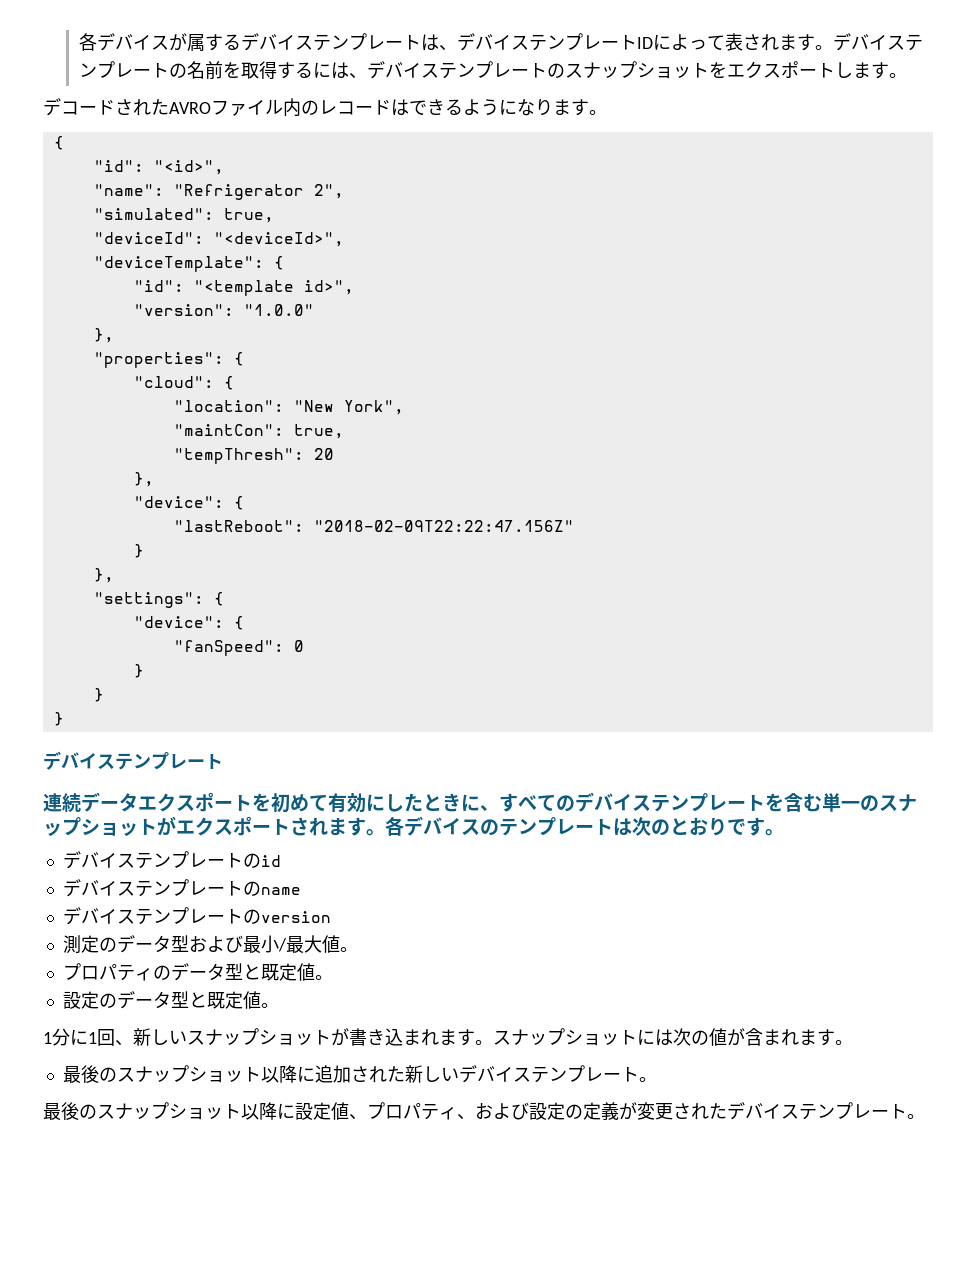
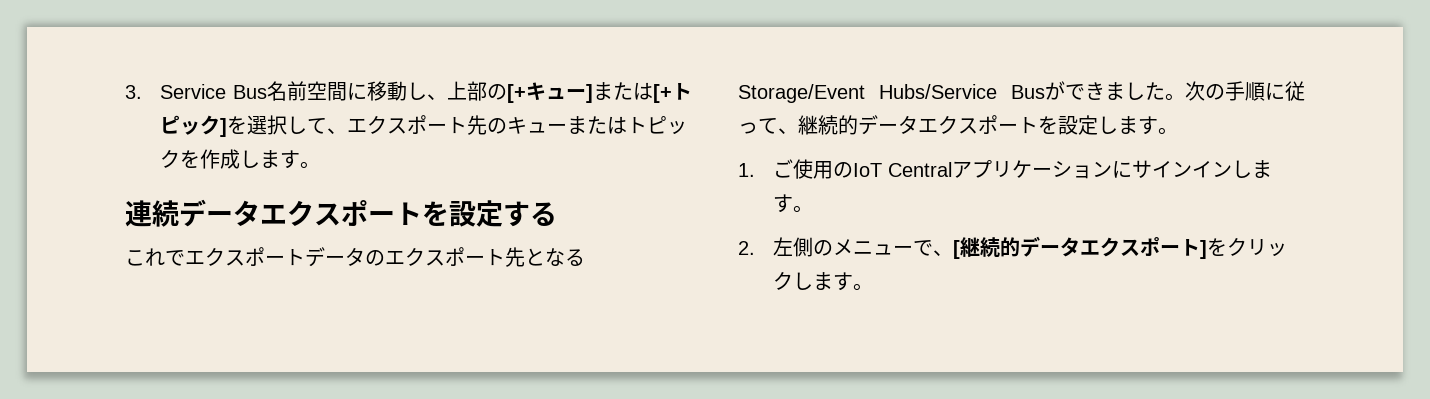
- 各デバイスが属するデバイステンプレートは、デバイステンプレートIDによって表されます。デバイステンプレートの名前を取得するには、デバイステンプレートのスナップショットをエクスポートします。
- デコードされたAVROファイル内のレコードはできるようになります。
- {
- "id": "<id>",
- "name": "Refrigerator 2",
- "simulated": true,
- "deviceId": "<deviceId>",
- "deviceTemplate": {
- "id": "<template id>",
- "version": "1.0.0"
- },
- "properties": {
- "cloud": {
- "location": "New York",
- "maintCon": true,
- "tempThresh": 20
- },
- "device": {
- "lastReboot": "2018-02-09T22:22:47.156Z"
- }
- },
- "settings": {
- "device": {
- "fanSpeed": 0
- }
- }
- }
- デバイステンプレート
+ 3. Service Bus名前空間に移動し、上部の[+キュー]または[+トピック]を選択して、エクスポート先のキューまたはトピックを作成します。
- 連続データエクスポートを初めて有効にしたときに、すべてのデバイステンプレートを含む単一のスナップショットがエクスポートされます。各デバイスのテンプレートは次のとおりです。
- デバイステンプレートのid
- デバイステンプレートのname
- デバイステンプレートのversion
- 測定のデータ型および最小/最大値。
- プロパティのデータ型と既定値。
- 設定のデータ型と既定値。
- 1分に1回、新しいスナップショットが書き込まれます。スナップショットには次の値が含まれます。
- 最後のスナップショット以降に追加された新しいデバイステンプレート。
- 最後のスナップショット以降に設定値、プロパティ、および設定の定義が変更されたデバイステンプレート。
+ 連続データエクスポートを設定する
+ これでエクスポートデータのエクスポート先となるStorage/Event Hubs/Service Busができました。次の手順に従って、継続的データエクスポートを設定します。
+ 1.ご使用のIoT Centralアプリケーションにサインインします。
+ 2.左側のメニューで、[継続的データエクスポート]をクリックします。

